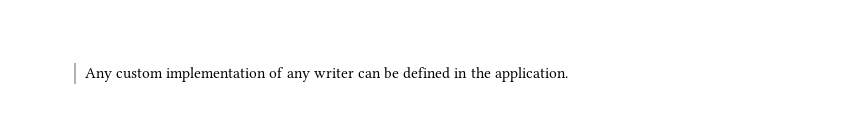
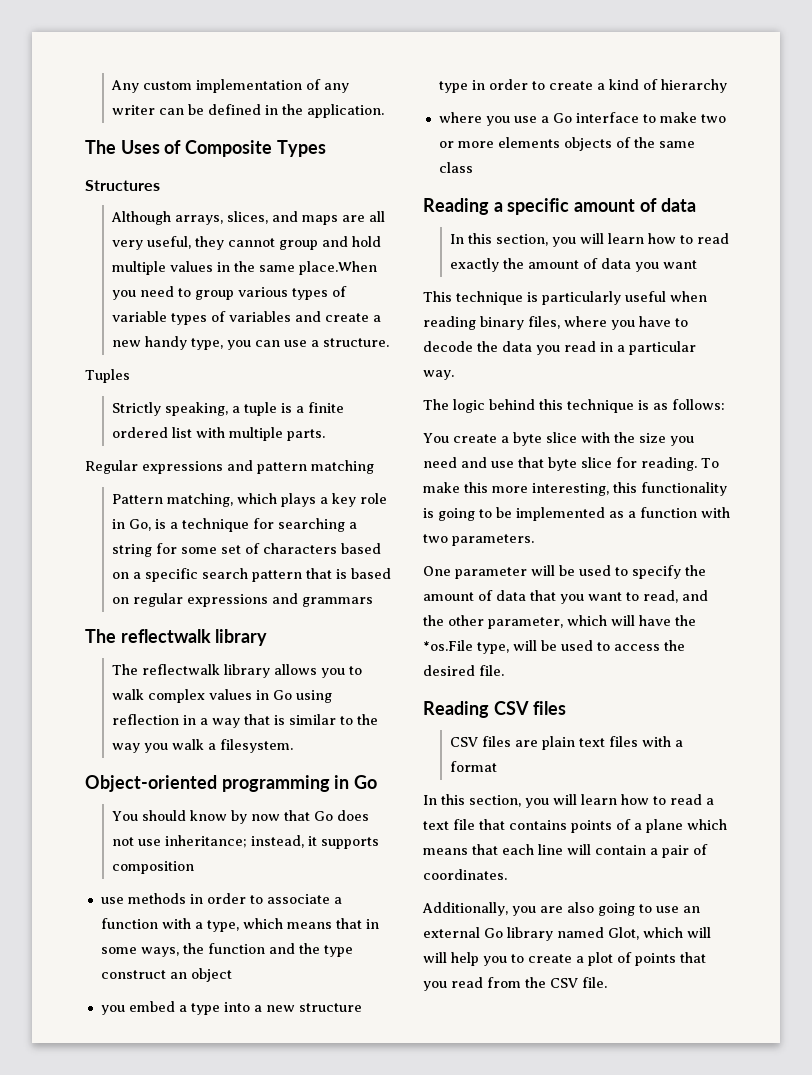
+ The Uses of Composite Types
+ Structures
+ Although arrays, slices, and maps are all very useful, they cannot group and hold multiple values in the same place.When you need to group various types of variable types of variables and create a new handy type, you can use a structure.
+ Tuples
+ Strictly speaking, a tuple is a finite ordered list with multiple parts.
+ Regular expressions and pattern matching
+ Pattern matching, which plays a key role in Go, is a technique for searching a string for some set of characters based on a specific search pattern that is based on regular expressions and grammars
+ The reflectwalk library
+ The reflectwalk library allows you to walk complex values in Go using reflection in a way that is similar to the way you walk a filesystem.
+ Object-oriented programming in Go
+ You should know by now that Go does not use inheritance; instead, it supports composition
+ use methods in order to associate a function with a type, which means that in some ways, the function and the type construct an object
+ you embed a type into a new structure type in order to create a kind of hierarchy
+ where you use a Go interface to make two or more elements objects of the same class
+ Reading a specific amount of data
+ In this section, you will learn how to read exactly the amount of data you want
+ This technique is particularly useful when reading binary files, where you have to decode the data you read in a particular way.
+ The logic behind this technique is as follows:
+ You create a byte slice with the size you need and use that byte slice for reading. To make this more interesting, this functionality is going to be implemented as a function with two parameters.
+ One parameter will be used to specify the amount of data that you want to read, and the other parameter, which will have the *os.File type, will be used to access the desired file.
+ Reading CSV files
+ CSV files are plain text files with a format
+ In this section, you will learn how to read a text file that contains points of a plane which means that each line will contain a pair of coordinates.
+ Additionally, you are also going to use an external Go library named Glot, which will will help you to create a plot of points that you read from the CSV file.

